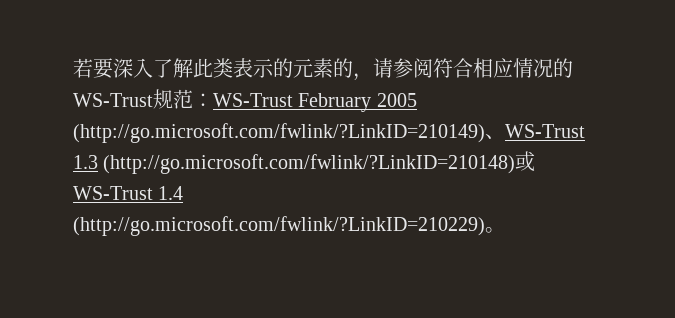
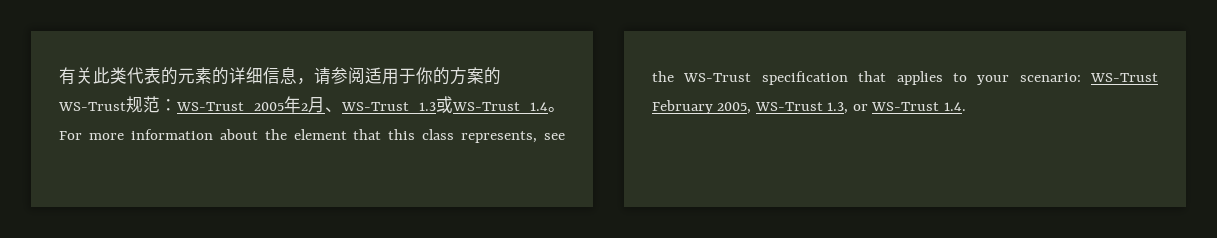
- 若要深入了解此类表示的元素的，请参阅符合相应情况的WS-Trust规范：WS-Trust February 2005 (http://go.microsoft.com/fwlink/?LinkID=210149)、WS-Trust 1.3 (http://go.microsoft.com/fwlink/?LinkID=210148)或WS-Trust 1.4 (http://go.microsoft.com/fwlink/?LinkID=210229)。
+ 有关此类代表的元素的详细信息，请参阅适用于你的方案的WS-Trust规范：WS-Trust 2005年2月、WS-Trust 1.3或WS-Trust 1.4。For more information about the element that this class represents, see the WS-Trust specification that applies to your scenario: WS-Trust February 2005, WS-Trust 1.3, or WS-Trust 1.4.

